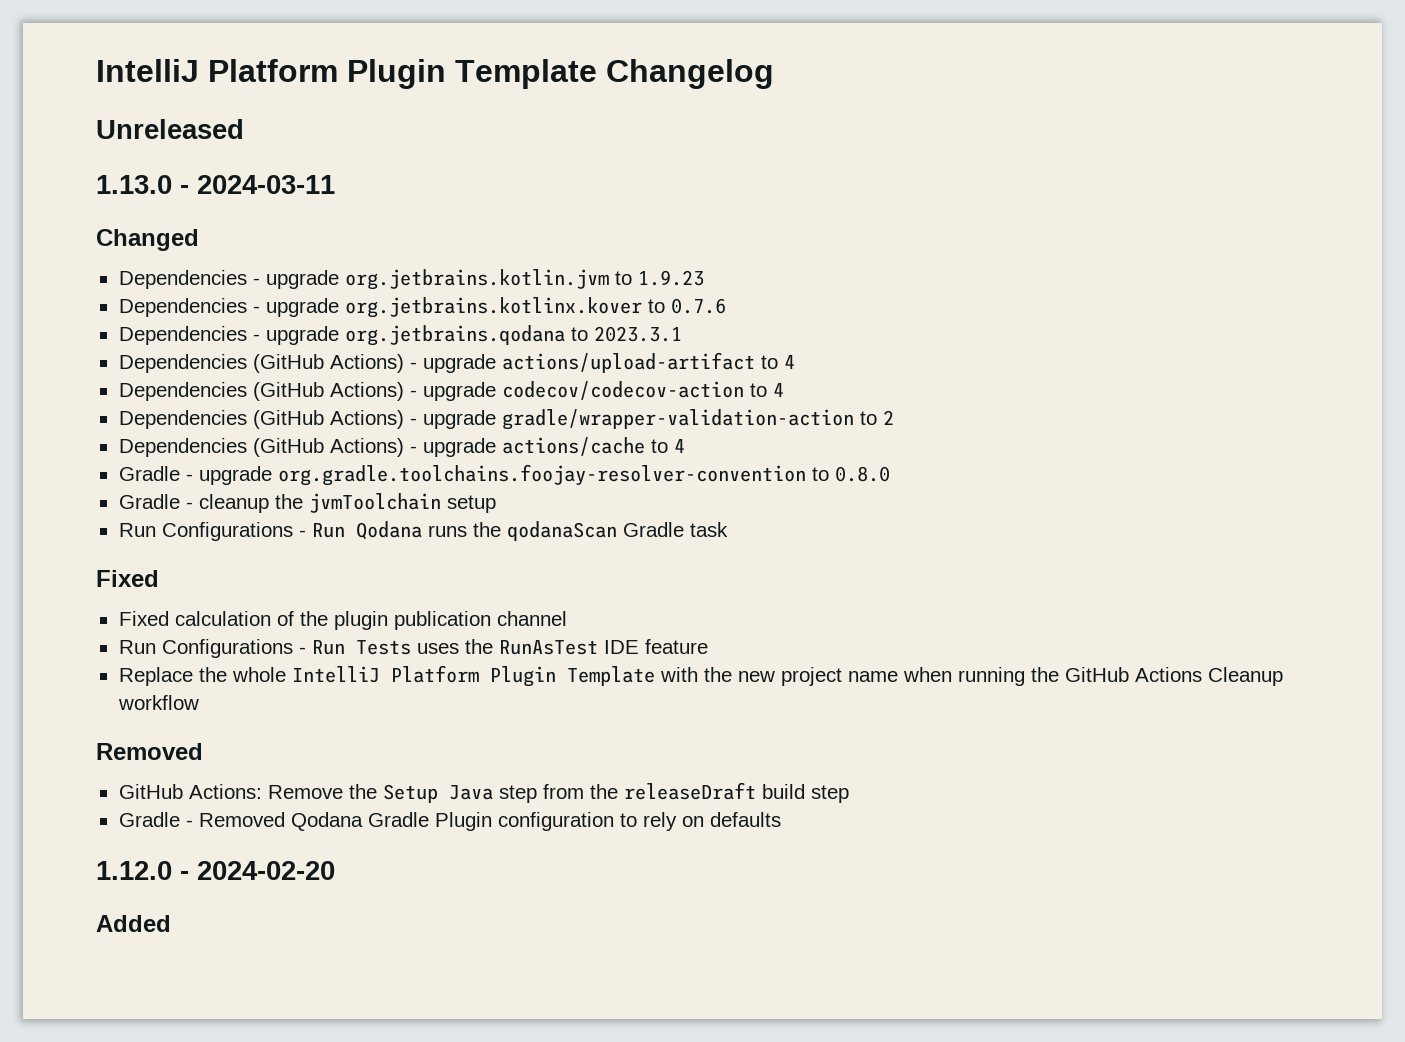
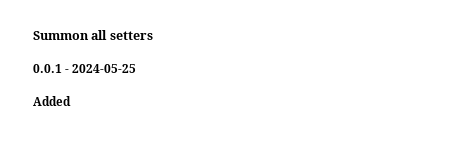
- IntelliJ Platform Plugin Template Changelog
- Unreleased
- 1.13.0 - 2024-03-11
- Changed
- Dependencies - upgrade org.jetbrains.kotlin.jvm to 1.9.23
- Dependencies - upgrade org.jetbrains.kotlinx.kover to 0.7.6
- Dependencies - upgrade org.jetbrains.qodana to 2023.3.1
- Dependencies (GitHub Actions) - upgrade actions/upload-artifact to 4
- Dependencies (GitHub Actions) - upgrade codecov/codecov-action to 4
- Dependencies (GitHub Actions) - upgrade gradle/wrapper-validation-action to 2
- Dependencies (GitHub Actions) - upgrade actions/cache to 4
- Gradle - upgrade org.gradle.toolchains.foojay-resolver-convention to 0.8.0
- Gradle - cleanup the jvmToolchain setup
- Run Configurations - Run Qodana runs the qodanaScan Gradle task
- Fixed
- Fixed calculation of the plugin publication channel
- Run Configurations - Run Tests uses the RunAsTest IDE feature
- Replace the whole IntelliJ Platform Plugin Template with the new project name when running the GitHub Actions Cleanup workflow
- Removed
- GitHub Actions: Remove the Setup Java step from the releaseDraft build step
- Gradle - Removed Qodana Gradle Plugin configuration to rely on defaults
- 1.12.0 - 2024-02-20
+ Summon all setters
+ 0.0.1 - 2024-05-25

